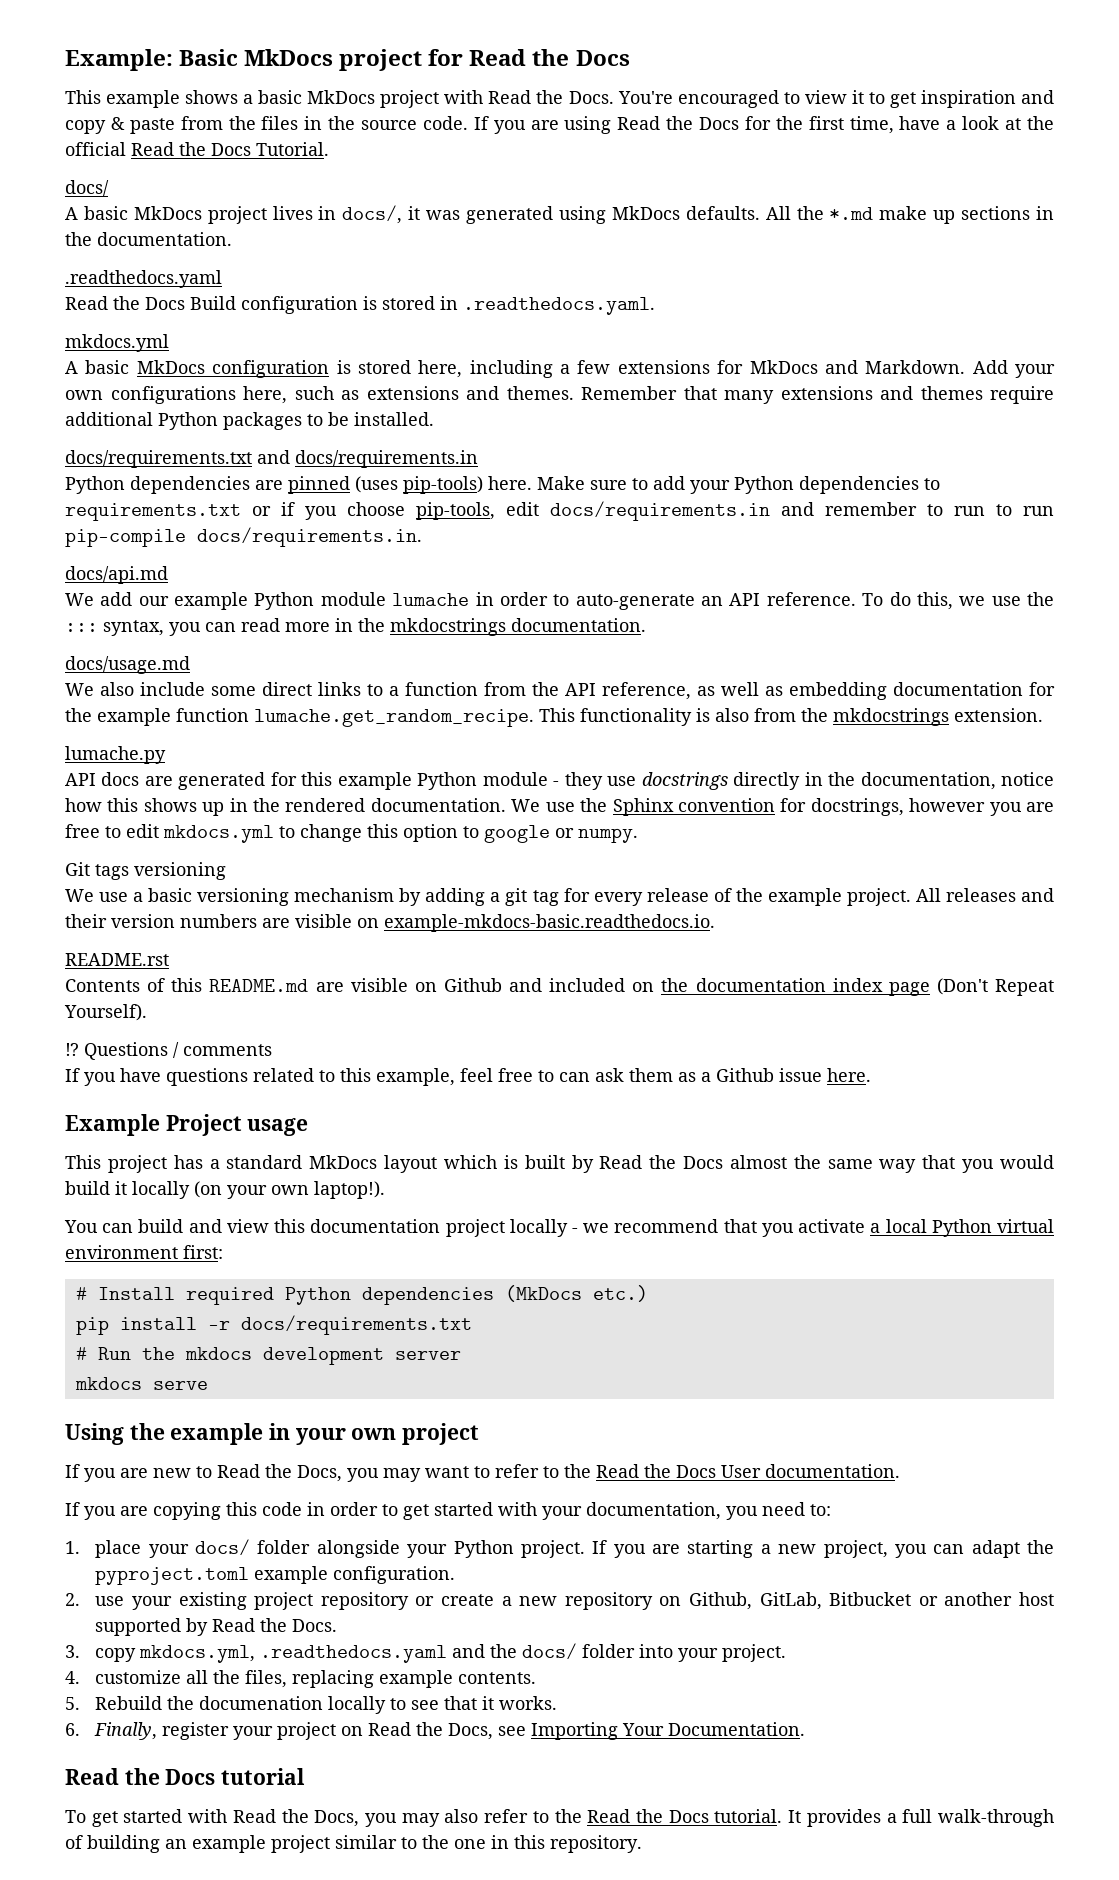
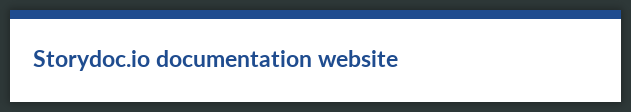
- Example: Basic MkDocs project for Read the Docs
- This example shows a basic MkDocs project with Read the Docs. You're encouraged to view it to get inspiration and copy & paste from the files in the source code. If you are using Read the Docs for the first time, have a look at the official Read the Docs Tutorial.
- docs/
- A basic MkDocs project lives in docs/, it was generated using MkDocs defaults. All the *.md make up sections in the documentation.
- .readthedocs.yaml
- Read the Docs Build configuration is stored in .readthedocs.yaml.
- mkdocs.yml
- A basic MkDocs configuration is stored here, including a few extensions for MkDocs and Markdown. Add your own configurations here, such as extensions and themes. Remember that many extensions and themes require additional Python packages to be installed.
- docs/requirements.txt and docs/requirements.in
- Python dependencies are pinned (uses pip-tools) here. Make sure to add your Python dependencies to requirements.txt or if you choose pip-tools, edit docs/requirements.in and remember to run to run pip-compile docs/requirements.in.
- docs/api.md
- We add our example Python module lumache in order to auto-generate an API reference. To do this, we use the ::: syntax, you can read more in the mkdocstrings documentation.
- docs/usage.md
- We also include some direct links to a function from the API reference, as well as embedding documentation for the example function lumache.get_random_recipe. This functionality is also from the mkdocstrings extension.
- lumache.py
- API docs are generated for this example Python module - they use docstrings directly in the documentation, notice how this shows up in the rendered documentation. We use the Sphinx convention for docstrings, however you are free to edit mkdocs.yml to change this option to google or numpy.
- Git tags versioning
- We use a basic versioning mechanism by adding a git tag for every release of the example project. All releases and their version numbers are visible on example-mkdocs-basic.readthedocs.io.
- README.rst
- Contents of this README.md are visible on Github and included on the documentation index page (Don't Repeat Yourself).
- ⁉ Questions / comments
- If you have questions related to this example, feel free to can ask them as a Github issue here.
- Example Project usage
- This project has a standard MkDocs layout which is built by Read the Docs almost the same way that you would build it locally (on your own laptop!).
- You can build and view this documentation project locally - we recommend that you activate a local Python virtual environment first:
- # Install required Python dependencies (MkDocs etc.)
- pip install -r docs/requirements.txt
- # Run the mkdocs development server
- mkdocs serve
- Using the example in your own project
- If you are new to Read the Docs, you may want to refer to the Read the Docs User documentation.
- If you are copying this code in order to get started with your documentation, you need to:
- 1. place your docs/ folder alongside your Python project. If you are starting a new project, you can adapt the pyproject.toml example configuration.
- 2. use your existing project repository or create a new repository on Github, GitLab, Bitbucket or another host supported by Read the Docs.
- 3. copy mkdocs.yml, .readthedocs.yaml and the docs/ folder into your project.
- 4. customize all the files, replacing example contents.
- 5. Rebuild the documenation locally to see that it works.
- 6. Finally, register your project on Read the Docs, see Importing Your Documentation.
- Read the Docs tutorial
- To get started with Read the Docs, you may also refer to the Read the Docs tutorial. It provides a full walk-through of building an example project similar to the one in this repository.
+ Storydoc.io documentation website

